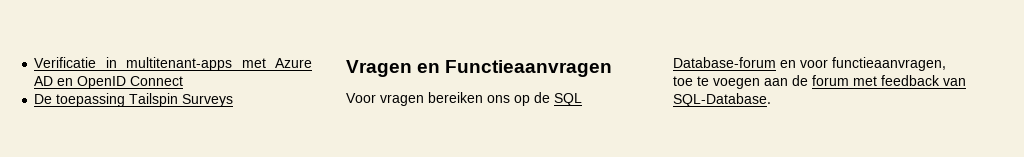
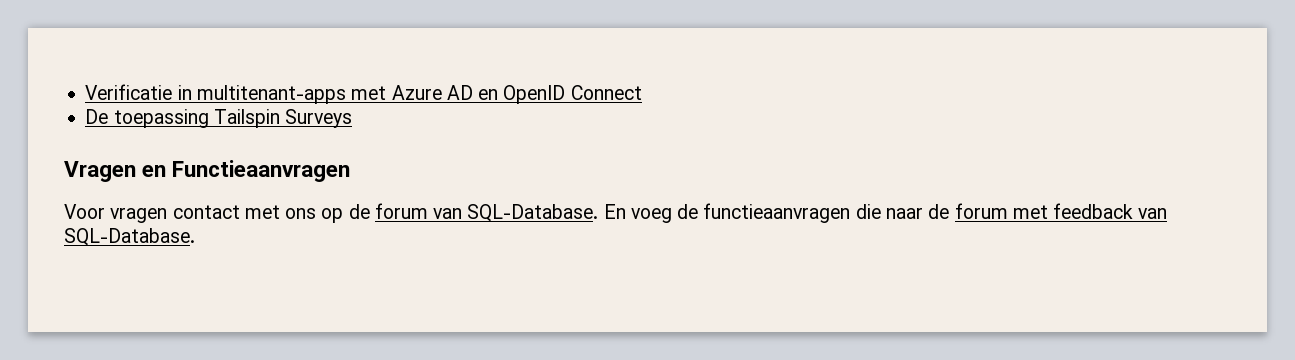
- Voor vragen bereiken ons op de SQL Database-forum en voor functieaanvragen, toe te voegen aan de forum met feedback van SQL-Database.
+ Voor vragen contact met ons op de forum van SQL-Database. En voeg de functieaanvragen die naar de forum met feedback van SQL-Database.

